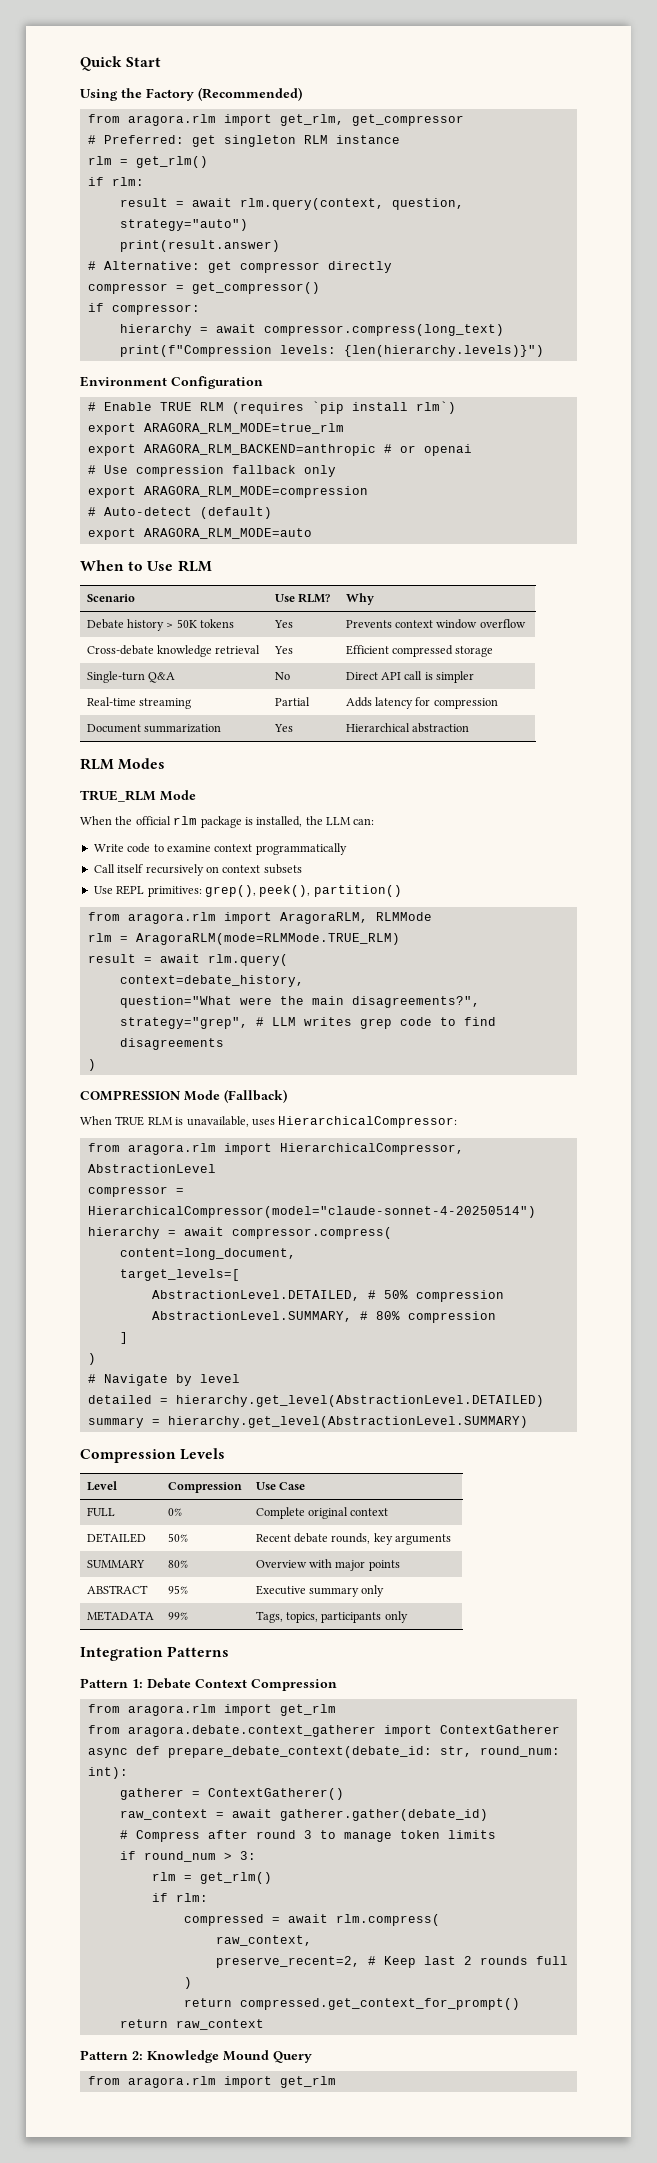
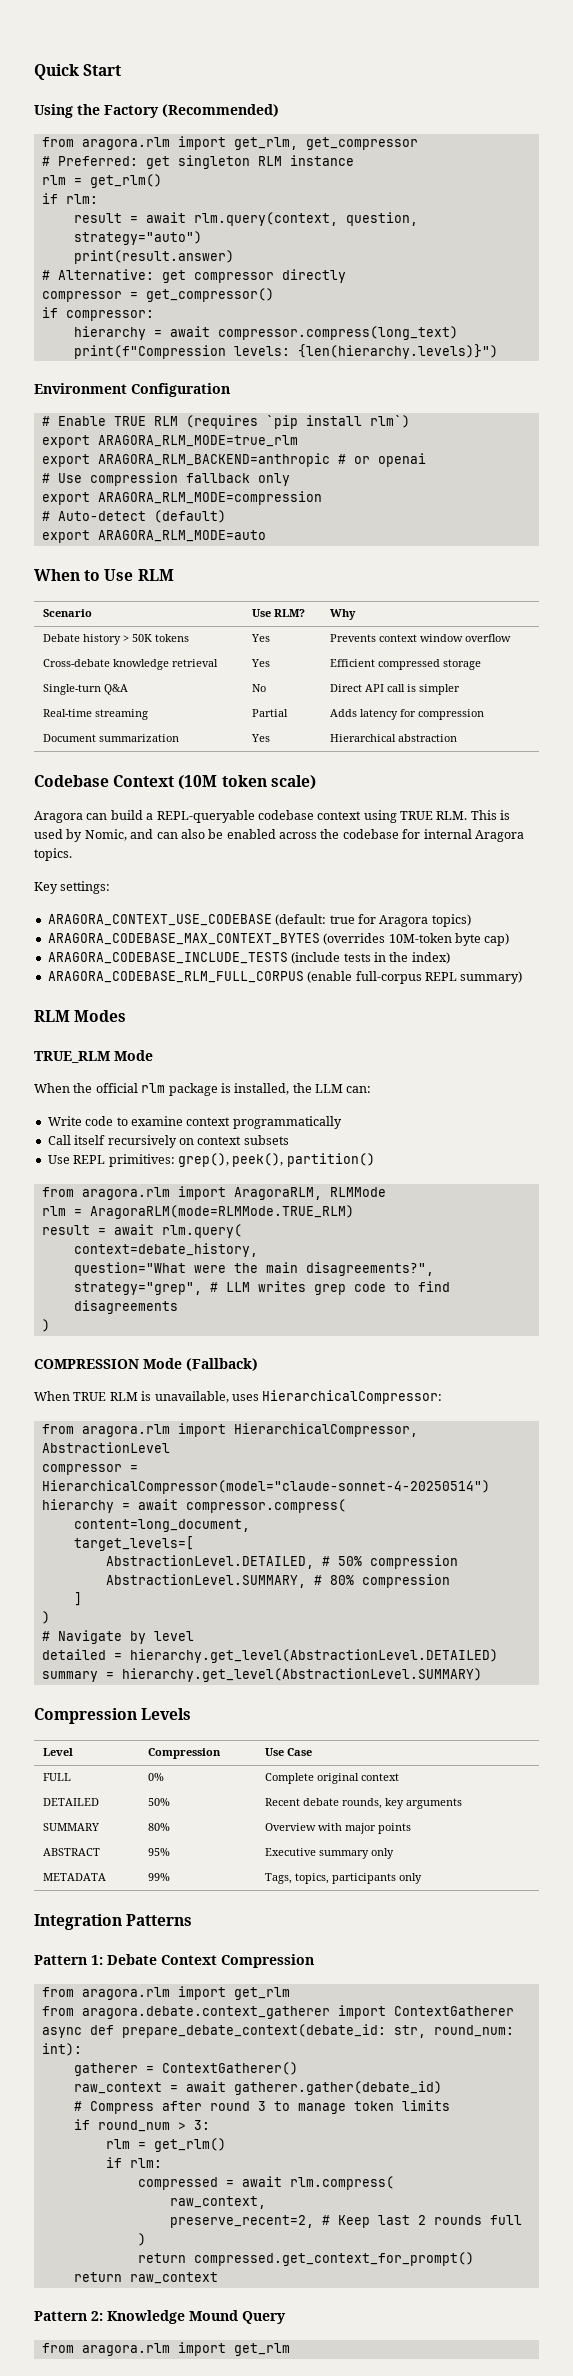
+ Codebase Context (10M token scale)
+ Aragora can build a REPL-queryable codebase context using TRUE RLM. This is used by Nomic, and can also be enabled across the codebase for internal Aragora topics.
+ Key settings:
+ ARAGORA_CONTEXT_USE_CODEBASE (default: true for Aragora topics)
+ ARAGORA_CODEBASE_MAX_CONTEXT_BYTES (overrides 10M-token byte cap)
+ ARAGORA_CODEBASE_INCLUDE_TESTS (include tests in the index)
+ ARAGORA_CODEBASE_RLM_FULL_CORPUS (enable full-corpus REPL summary)

